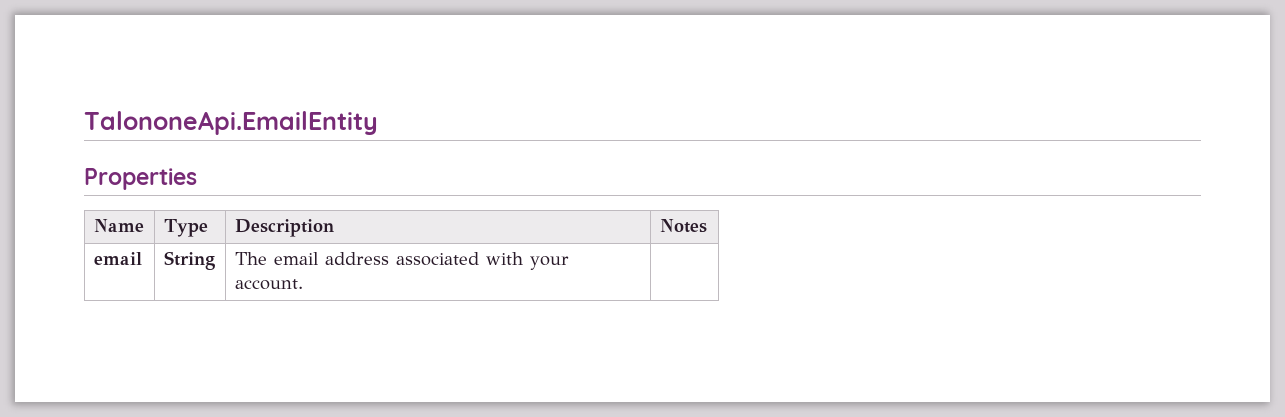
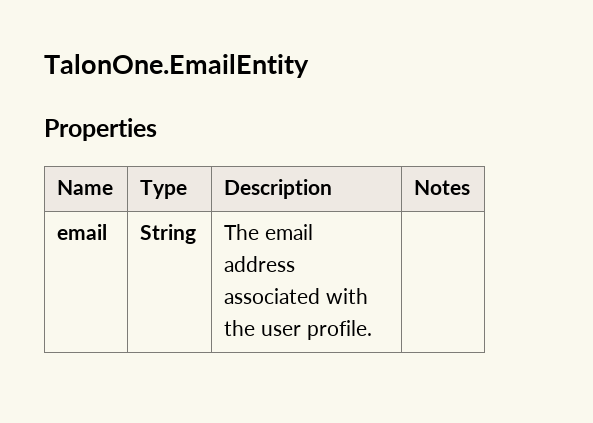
- TalononeApi.EmailEntity
+ TalonOne.EmailEntity
- email | String | The email address associated with your account. |
+ email | String | The email address associated with the user profile. |

